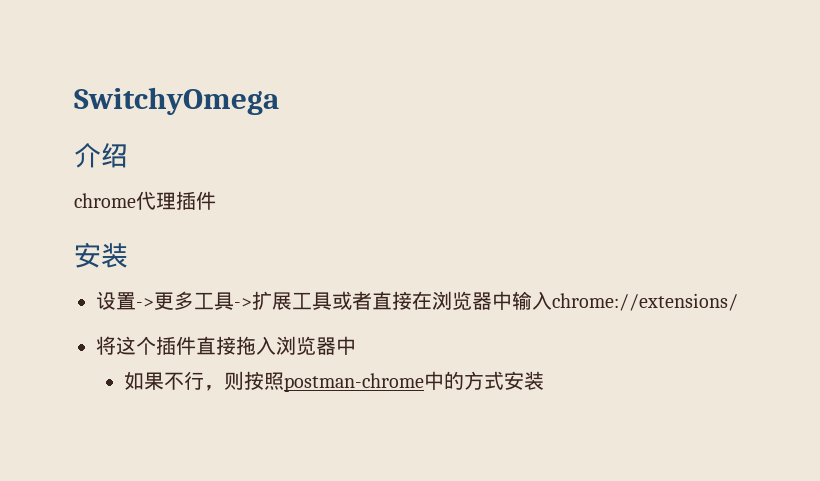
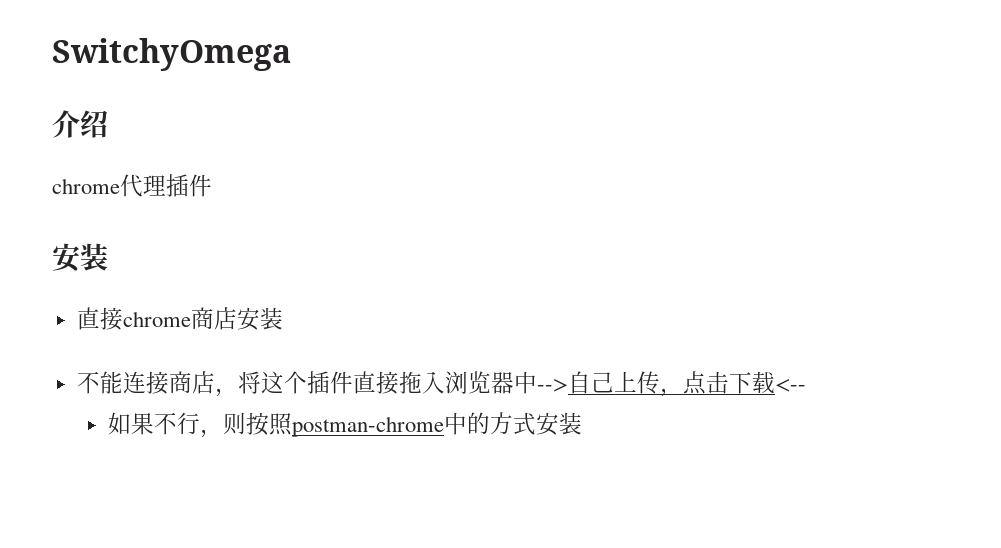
- 设置->更多工具->扩展工具或者直接在浏览器中输入chrome://extensions/
- 将这个插件直接拖入浏览器中
+ 直接chrome商店安装
+ 不能连接商店，将这个插件直接拖入浏览器中-->自己上传，点击下载<--

